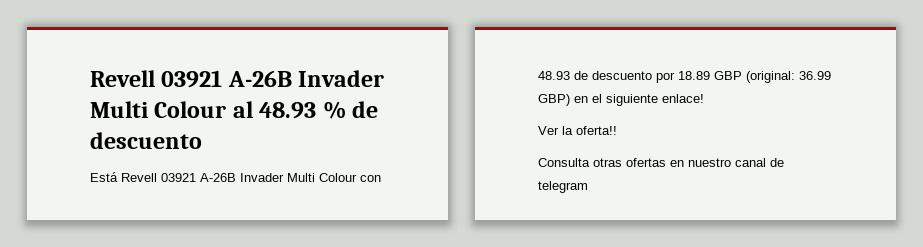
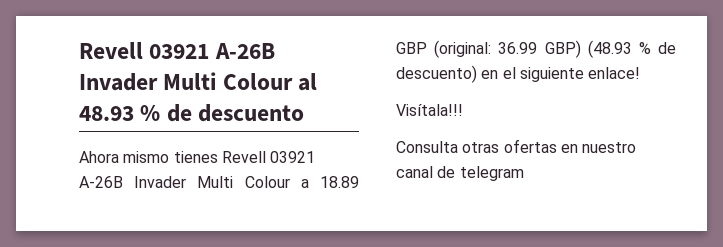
- Está Revell 03921 A-26B Invader Multi Colour con 48.93 de descuento por 18.89 GBP (original: 36.99 GBP) en el siguiente enlace!
+ Ahora mismo tienes Revell 03921 A-26B Invader Multi Colour a 18.89 GBP (original: 36.99 GBP) (48.93 % de descuento) en el siguiente enlace!
- Ver la oferta!!
+ Visítala!!!

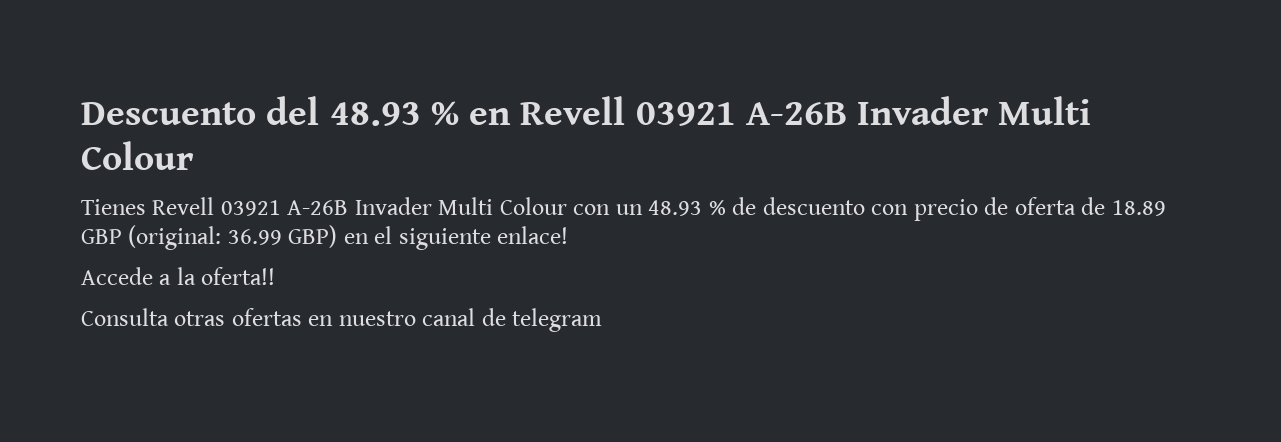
- Revell 03921 A-26B Invader Multi Colour al 48.93 % de descuento
- Ahora mismo tienes Revell 03921 A-26B Invader Multi Colour a 18.89 GBP (original: 36.99 GBP) (48.93 % de descuento) en el siguiente enlace!
+ Descuento del 48.93 % en Revell 03921 A-26B Invader Multi Colour
+ Tienes Revell 03921 A-26B Invader Multi Colour con un 48.93 % de descuento con precio de oferta de 18.89 GBP (original: 36.99 GBP) en el siguiente enlace!
- Visítala!!!
+ Accede a la oferta!!

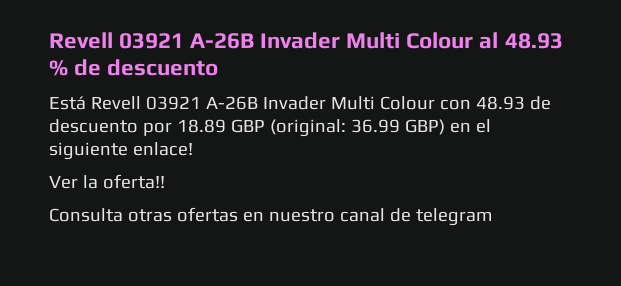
- Descuento del 48.93 % en Revell 03921 A-26B Invader Multi Colour
- Tienes Revell 03921 A-26B Invader Multi Colour con un 48.93 % de descuento con precio de oferta de 18.89 GBP (original: 36.99 GBP) en el siguiente enlace!
+ Revell 03921 A-26B Invader Multi Colour al 48.93 % de descuento
+ Está Revell 03921 A-26B Invader Multi Colour con 48.93 de descuento por 18.89 GBP (original: 36.99 GBP) en el siguiente enlace!
- Accede a la oferta!!
+ Ver la oferta!!

